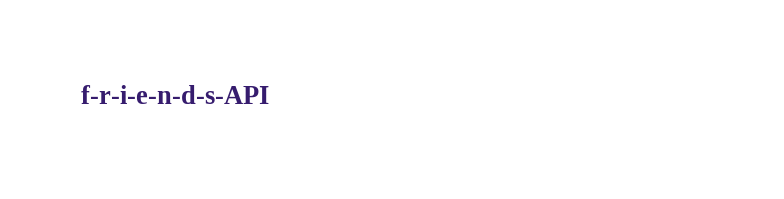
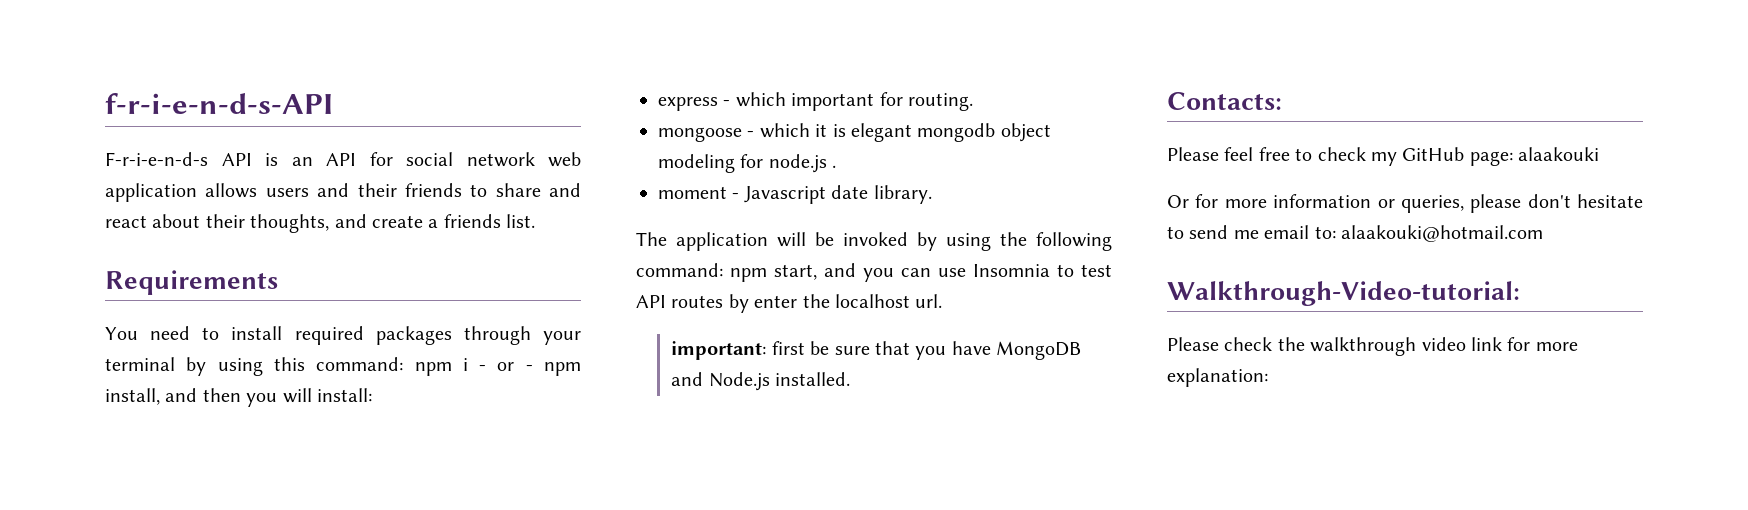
+ F-r-i-e-n-d-s API is an API for social network web application allows users and their friends to share and react about their thoughts, and create a friends list.
+ Requirements
+ You need to install required packages through your terminal by using this command: npm i - or - npm install, and then you will install:
+ express - which important for routing.
+ mongoose - which it is elegant mongodb object modeling for node.js .
+ moment - Javascript date library.
+ The application will be invoked by using the following command: npm start, and you can use Insomnia to test API routes by enter the localhost url.
+ important: first be sure that you have MongoDB and Node.js installed.
+ Contacts:
+ Please feel free to check my GitHub page: alaakouki
+ Or for more information or queries, please don't hesitate to send me email to: alaakouki@hotmail.com
+ Walkthrough-Video-tutorial:
+ Please check the walkthrough video link for more explanation:

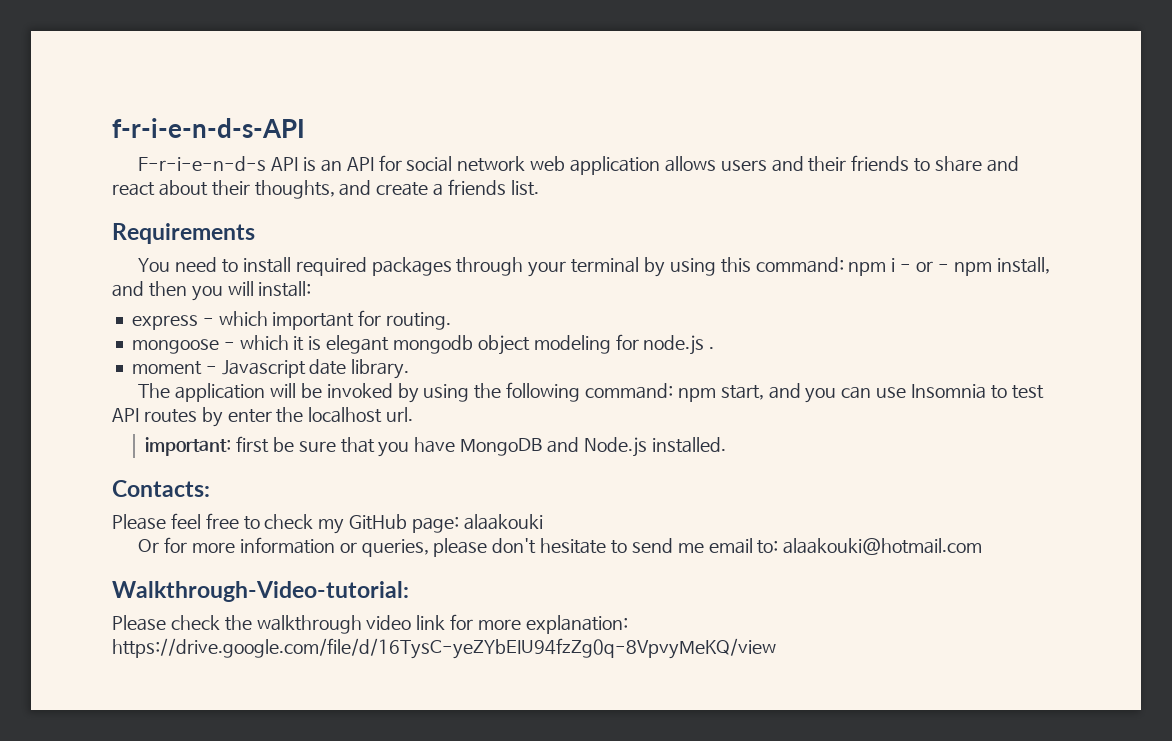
- Please check the walkthrough video link for more explanation:
+ Please check the walkthrough video link for more explanation: https://drive.google.com/file/d/16TysC-yeZYbEIU94fzZg0q-8VpvyMeKQ/view

